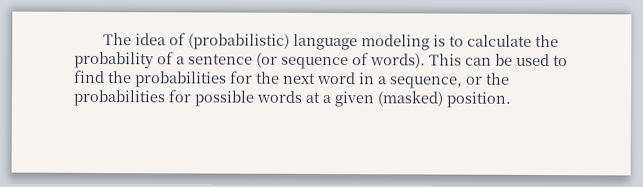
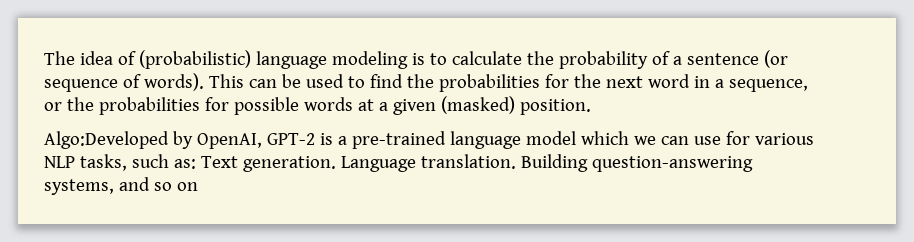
+ Algo:Developed by OpenAI, GPT-2 is a pre-trained language model which we can use for various NLP tasks, such as: Text generation. Language translation. Building question-answering systems, and so on

